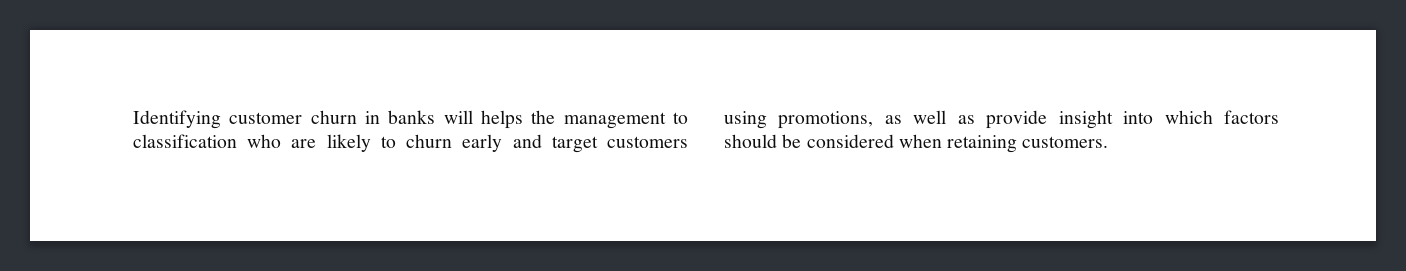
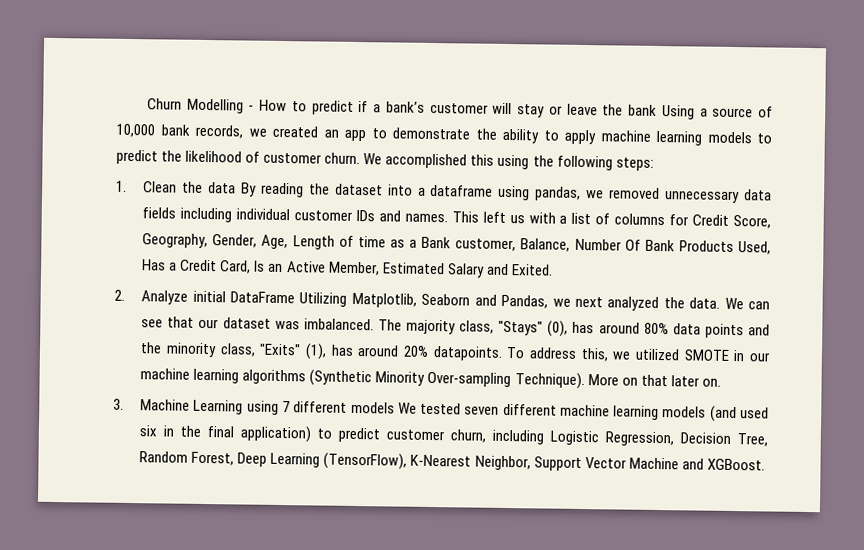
- Identifying customer churn in banks will helps the management to classification who are likely to churn early and target customers using promotions, as well as provide insight into which factors should be considered when retaining customers.
+ Churn Modelling - How to predict if a bank’s customer will stay or leave the bank Using a source of 10,000 bank records, we created an app to demonstrate the ability to apply machine learning models to predict the likelihood of customer churn. We accomplished this using the following steps:
+ 1. Clean the data By reading the dataset into a dataframe using pandas, we removed unnecessary data fields including individual customer IDs and names. This left us with a list of columns for Credit Score, Geography, Gender, Age, Length of time as a Bank customer, Balance, Number Of Bank Products Used, Has a Credit Card, Is an Active Member, Estimated Salary and Exited.
+ 2. Analyze initial DataFrame Utilizing Matplotlib, Seaborn and Pandas, we next analyzed the data. We can see that our dataset was imbalanced. The majority class, "Stays" (0), has around 80% data points and the minority class, "Exits" (1), has around 20% datapoints. To address this, we utilized SMOTE in our machine learning algorithms (Synthetic Minority Over-sampling Technique). More on that later on.
+ 3. Machine Learning using 7 different models We tested seven different machine learning models (and used six in the final application) to predict customer churn, including Logistic Regression, Decision Tree, Random Forest, Deep Learning (TensorFlow), K-Nearest Neighbor, Support Vector Machine and XGBoost.

